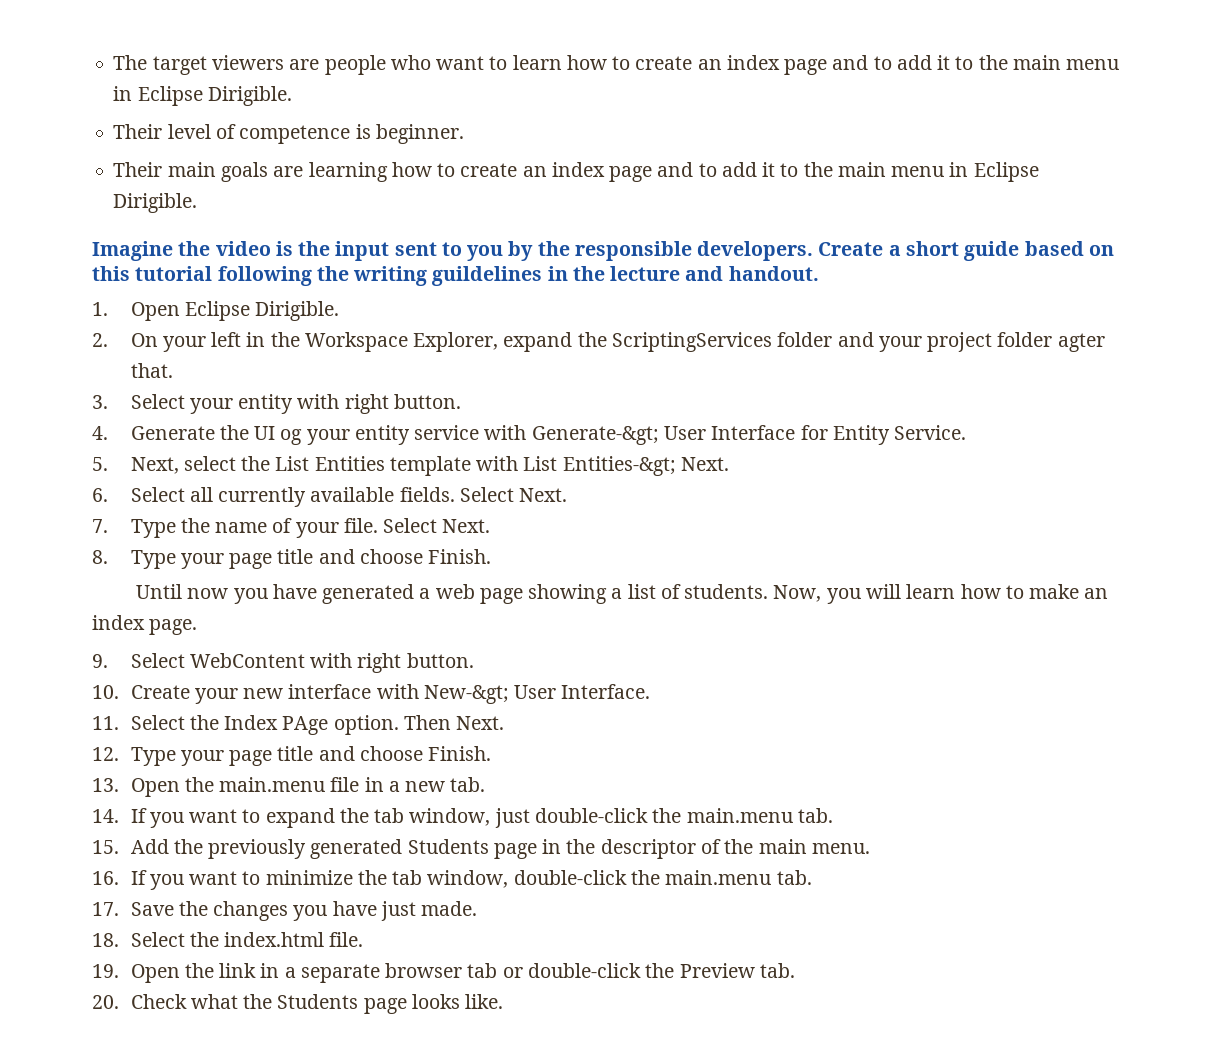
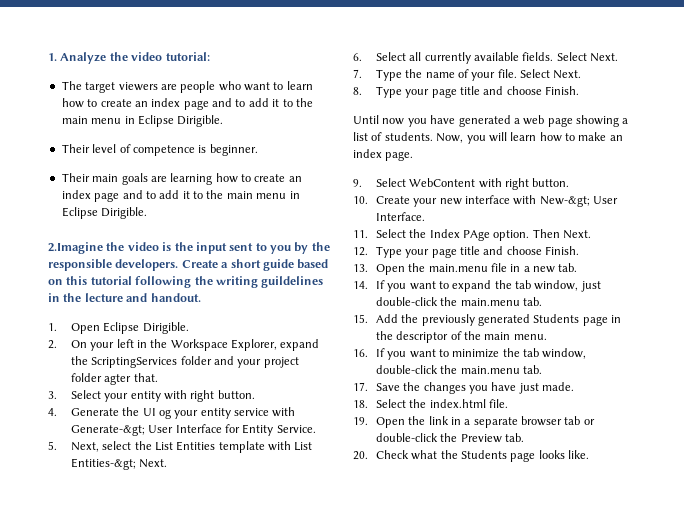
+ 1. Analyze the video tutorial:
- Imagine the video is the input sent to you by the responsible developers.
+ 2.Imagine the video is the input sent to you by the responsible developers.

